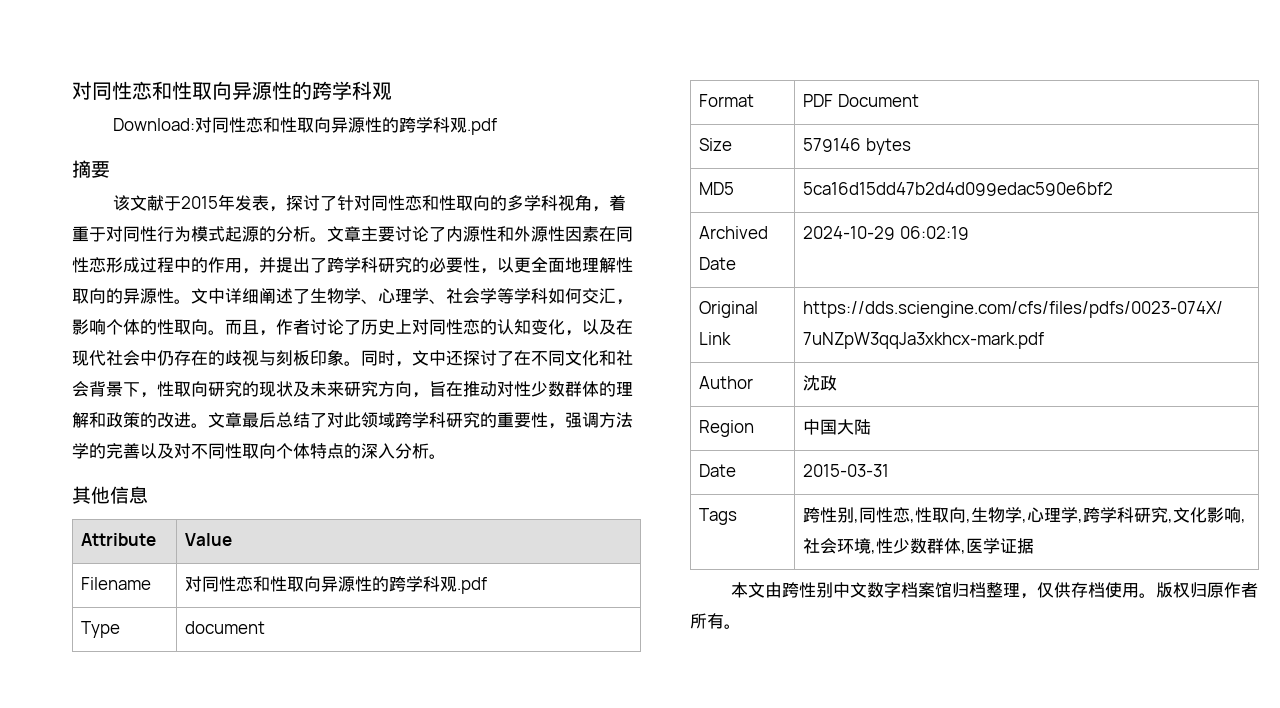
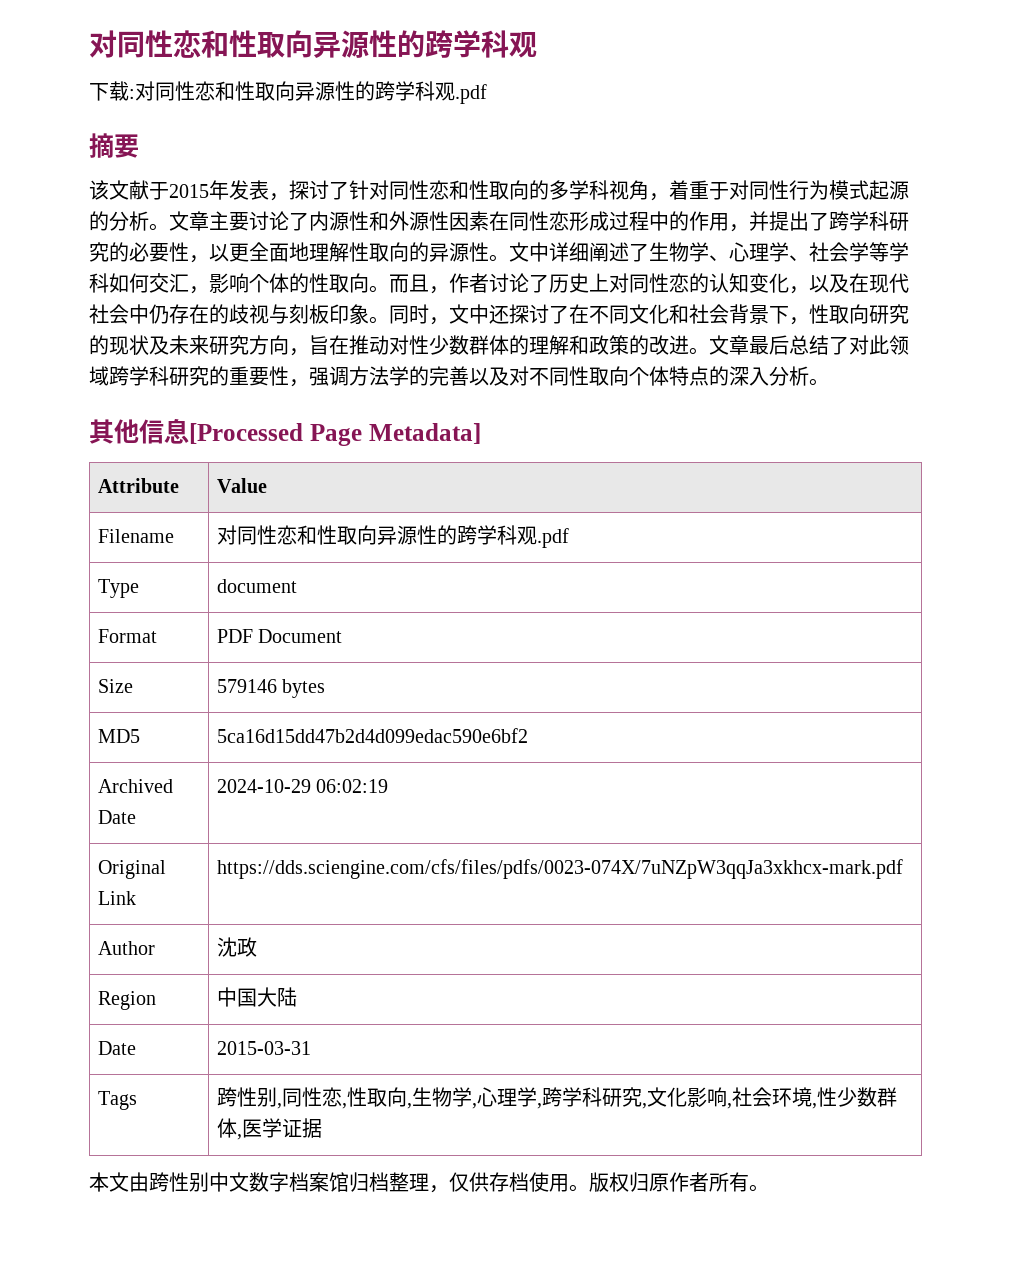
- Download:对同性恋和性取向异源性的跨学科观.pdf
+ 下载:对同性恋和性取向异源性的跨学科观.pdf
- 其他信息
+ 其他信息[Processed Page Metadata]

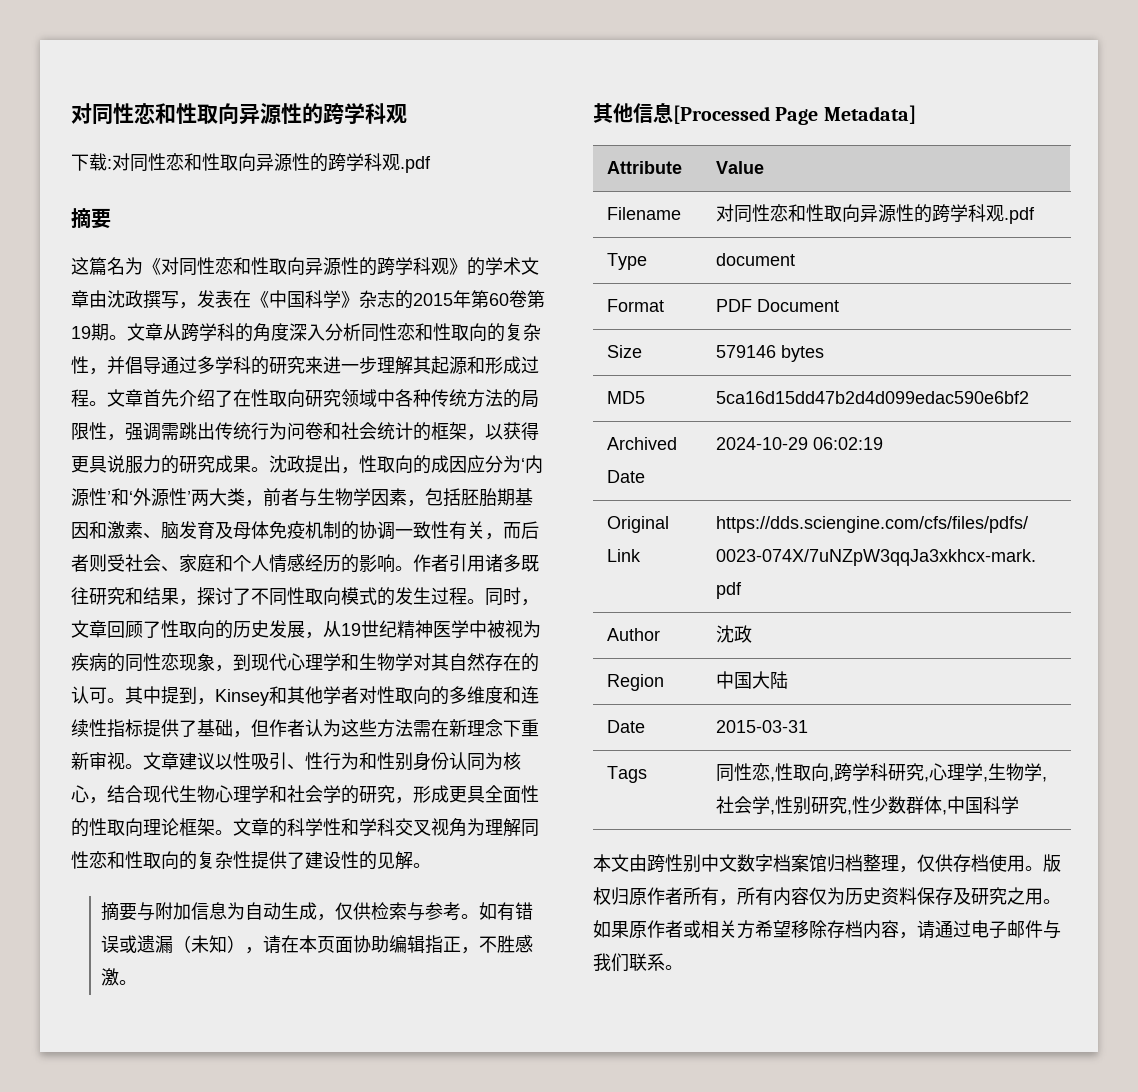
- 该文献于2015年发表，探讨了针对同性恋和性取向的多学科视角，着重于对同性行为模式起源的分析。文章主要讨论了内源性和外源性因素在同性恋形成过程中的作用，并提出了跨学科研究的必要性，以更全面地理解性取向的异源性。文中详细阐述了生物学、心理学、社会学等学科如何交汇，影响个体的性取向。而且，作者讨论了历史上对同性恋的认知变化，以及在现代社会中仍存在的歧视与刻板印象。同时，文中还探讨了在不同文化和社会背景下，性取向研究的现状及未来研究方向，旨在推动对性少数群体的理解和政策的改进。文章最后总结了对此领域跨学科研究的重要性，强调方法学的完善以及对不同性取向个体特点的深入分析。
+ 这篇名为《对同性恋和性取向异源性的跨学科观》的学术文章由沈政撰写，发表在《中国科学》杂志的2015年第60卷第19期。文章从跨学科的角度深入分析同性恋和性取向的复杂性，并倡导通过多学科的研究来进一步理解其起源和形成过程。文章首先介绍了在性取向研究领域中各种传统方法的局限性，强调需跳出传统行为问卷和社会统计的框架，以获得更具说服力的研究成果。沈政提出，性取向的成因应分为‘内源性’和‘外源性’两大类，前者与生物学因素，包括胚胎期基因和激素、脑发育及母体免疫机制的协调一致性有关，而后者则受社会、家庭和个人情感经历的影响。作者引用诸多既往研究和结果，探讨了不同性取向模式的发生过程。同时，文章回顾了性取向的历史发展，从19世纪精神医学中被视为疾病的同性恋现象，到现代心理学和生物学对其自然存在的认可。其中提到，Kinsey和其他学者对性取向的多维度和连续性指标提供了基础，但作者认为这些方法需在新理念下重新审视。文章建议以性吸引、性行为和性别身份认同为核心，结合现代生物心理学和社会学的研究，形成更具全面性的性取向理论框架。文章的科学性和学科交叉视角为理解同性恋和性取向的复杂性提供了建设性的见解。
+ 摘要与附加信息为自动生成，仅供检索与参考。如有错误或遗漏（未知），请在本页面协助编辑指正，不胜感激。
- Tags | 跨性别,同性恋,性取向,生物学,心理学,跨学科研究,文化影响,社会环境,性少数群体,医学证据
+ Tags | 同性恋,性取向,跨学科研究,心理学,生物学,社会学,性别研究,性少数群体,中国科学
- 版权归原作者所有。
+ 版权归原作者所有，所有内容仅为历史资料保存及研究之用。如果原作者或相关方希望移除存档内容，请通过电子邮件与我们联系。

